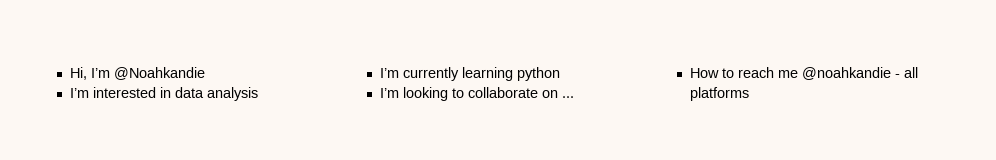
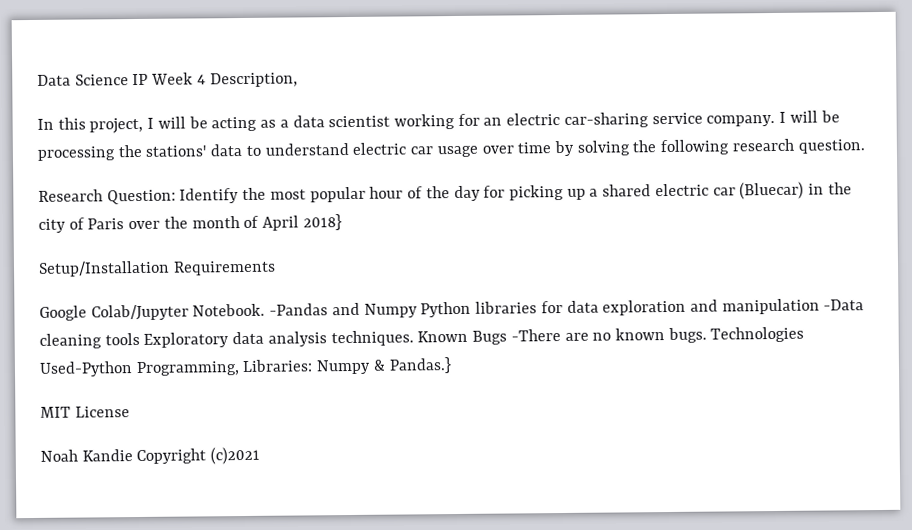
- Hi, I’m @Noahkandie
- I’m interested in data analysis
- I’m currently learning python
- I’m looking to collaborate on ...
- How to reach me @noahkandie - all platforms
+ Data Science IP Week 4 Description,
+ In this project, I will be acting as a data scientist working for an electric car-sharing service company. I will be processing the stations' data to understand electric car usage over time by solving the following research question.
+ Research Question: Identify the most popular hour of the day for picking up a shared electric car (Bluecar) in the city of Paris over the month of April 2018}
+ Setup/Installation Requirements
+ Google Colab/Jupyter Notebook. -Pandas and Numpy Python libraries for data exploration and manipulation -Data cleaning tools Exploratory data analysis techniques. Known Bugs -There are no known bugs. Technologies Used-Python Programming, Libraries: Numpy & Pandas.}
+ MIT License
+ Noah Kandie Copyright (c)2021

